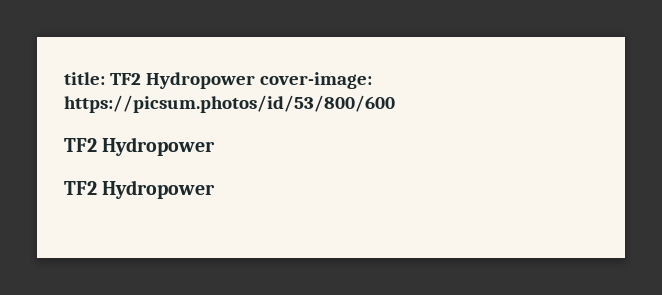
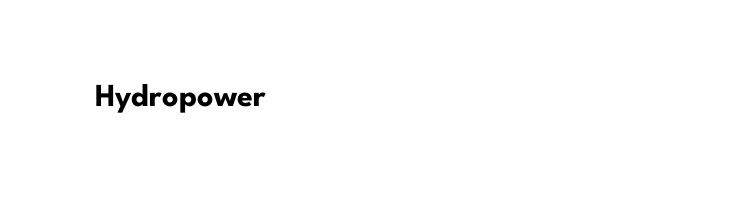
- title: TF2 Hydropower cover-image: https://picsum.photos/id/53/800/600
- TF2 Hydropower
- TF2 Hydropower
+ Hydropower

